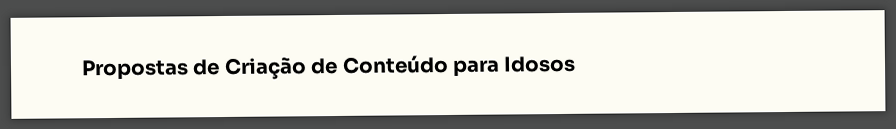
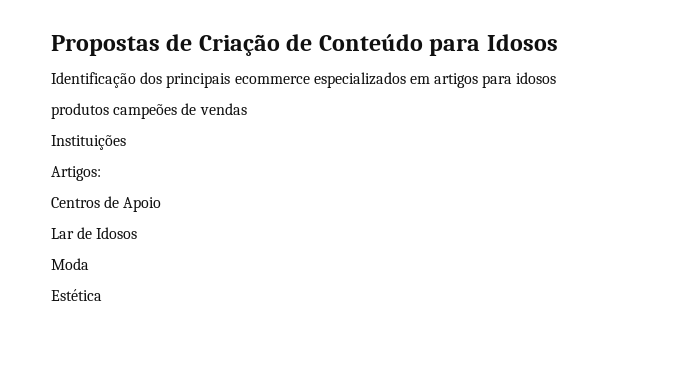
+ Identificação dos principais ecommerce especializados em artigos para idosos
+ produtos campeões de vendas
+ Instituições
+ Artigos:
+ Centros de Apoio
+ Lar de Idosos
+ Moda
+ Estética

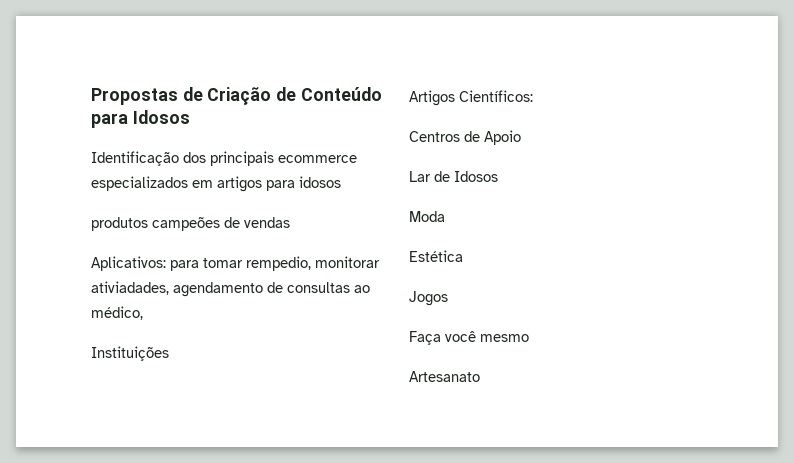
+ Aplicativos: para tomar rempedio, monitorar ativiadades, agendamento de consultas ao médico,
- Artigos:
+ Artigos Científicos:
+ Jogos
+ Faça você mesmo
+ Artesanato

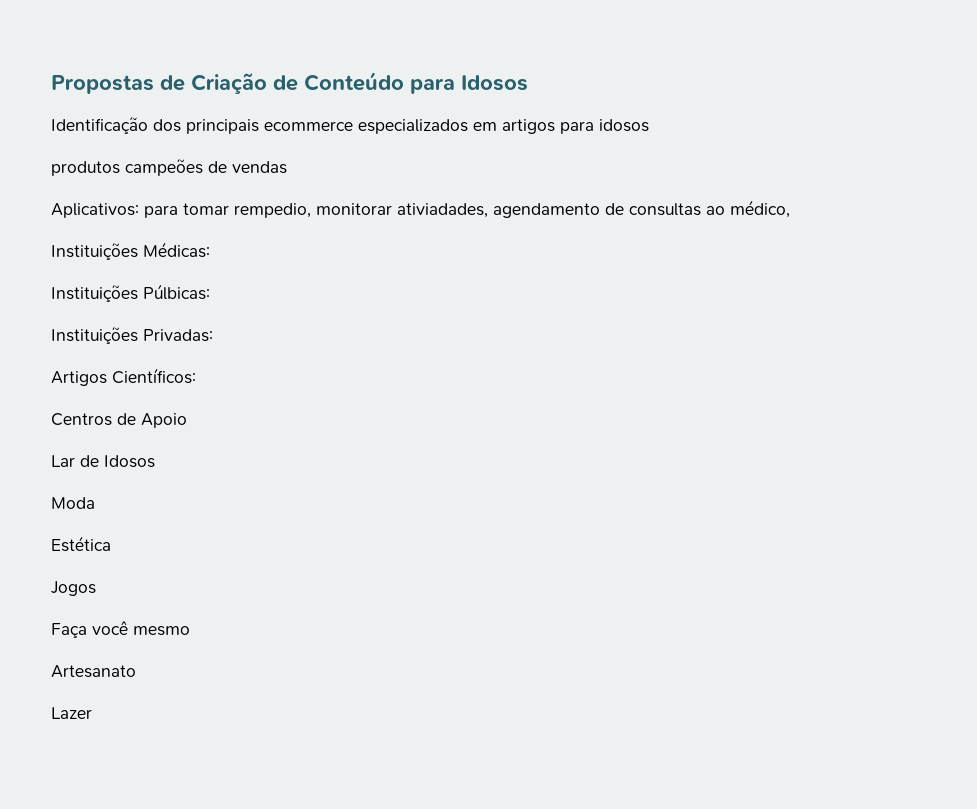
- Instituições
+ Instituições Médicas:
+ Instituições Púlbicas:
+ Instituições Privadas:
+ Lazer

